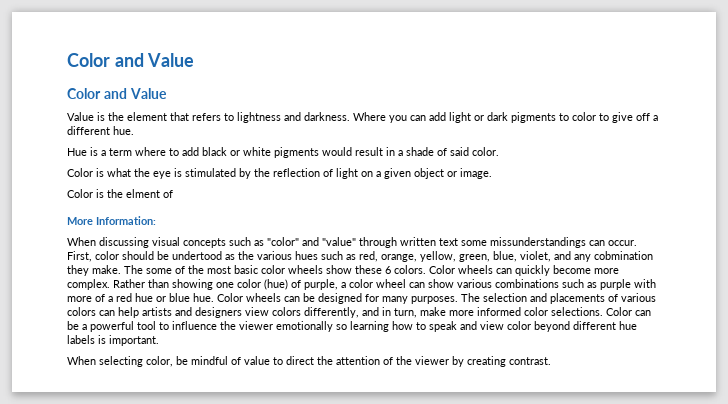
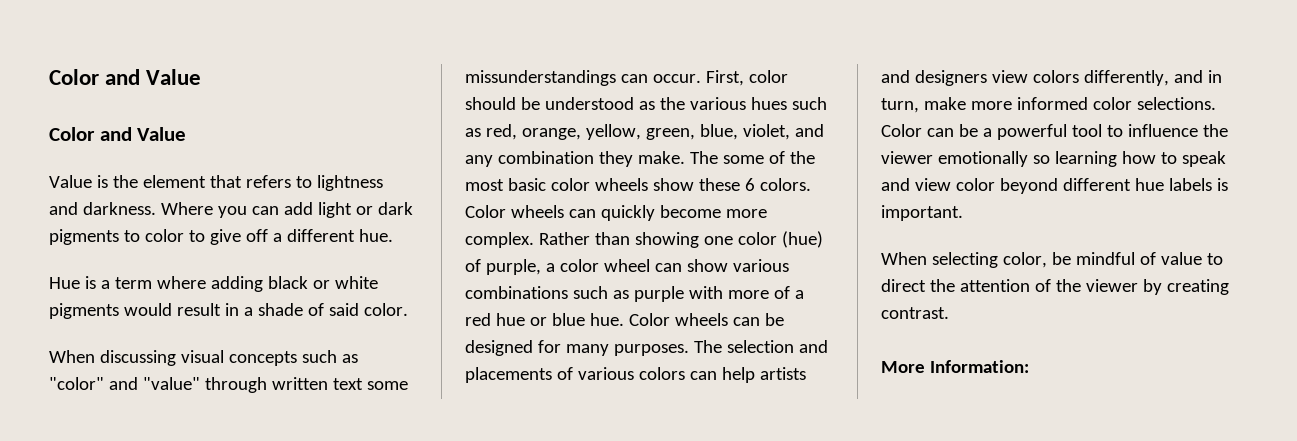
- Hue is a term where to add black or white pigments would result in a shade of said color.
+ Hue is a term where adding black or white pigments would result in a shade of said color.
- Color is what the eye is stimulated by the reflection of light on a given object or image.
- Color is the elment of
- More Information:
- First, color should be undertood as the various hues such as red, orange, yellow, green, blue, violet, and any cobmination they make.
+ First, color should be understood as the various hues such as red, orange, yellow, green, blue, violet, and any combination they make.
+ More Information:

